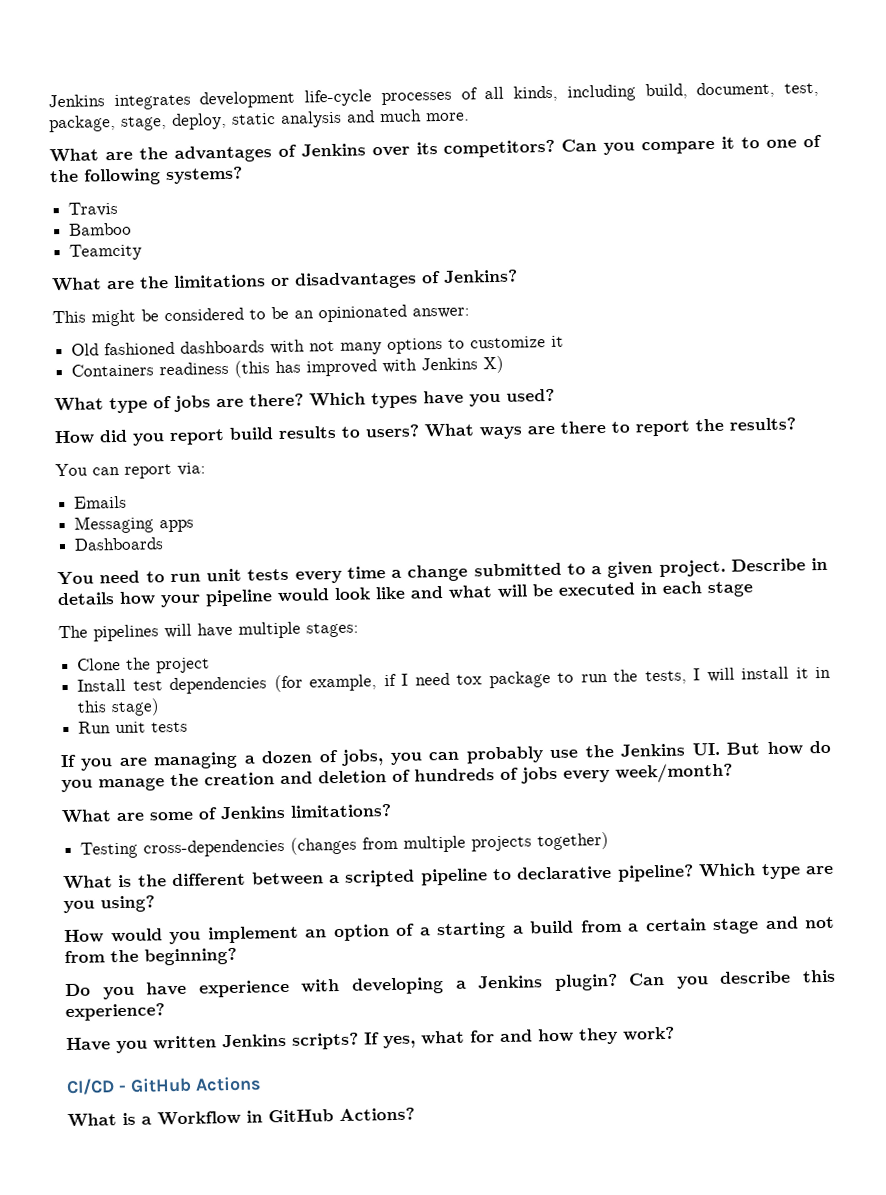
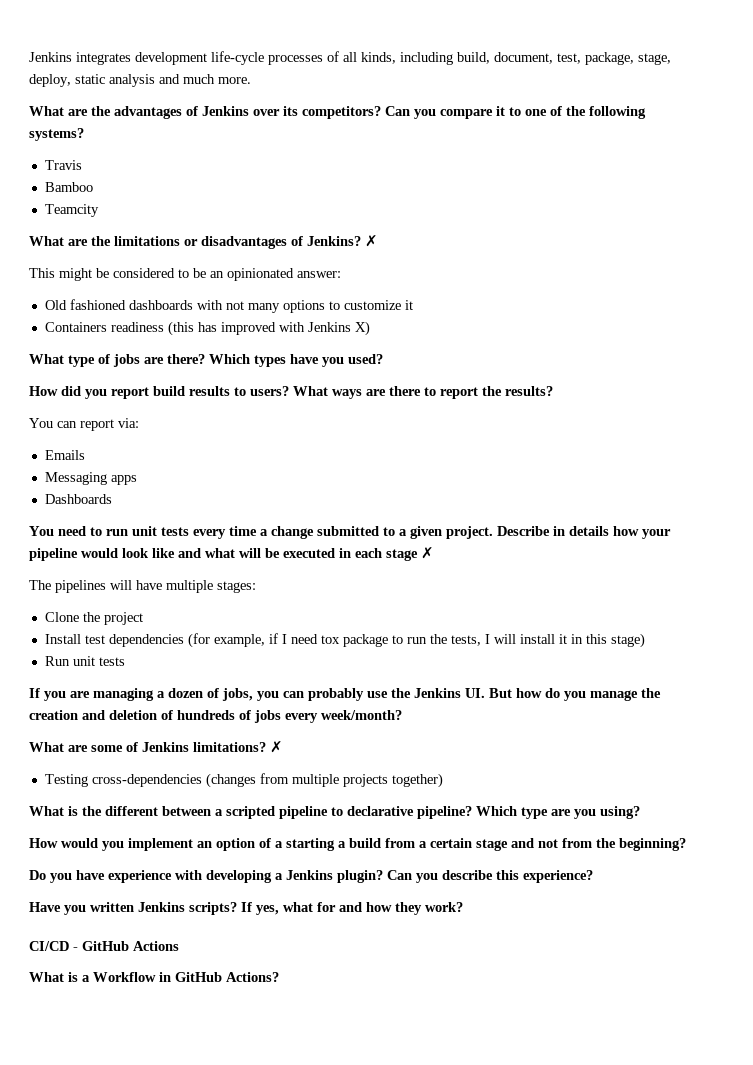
- What are the limitations or disadvantages of Jenkins?
+ What are the limitations or disadvantages of Jenkins? ✗
- Describe in details how your pipeline would look like and what will be executed in each stage
+ Describe in details how your pipeline would look like and what will be executed in each stage ✗
- What are some of Jenkins limitations?
+ What are some of Jenkins limitations? ✗

